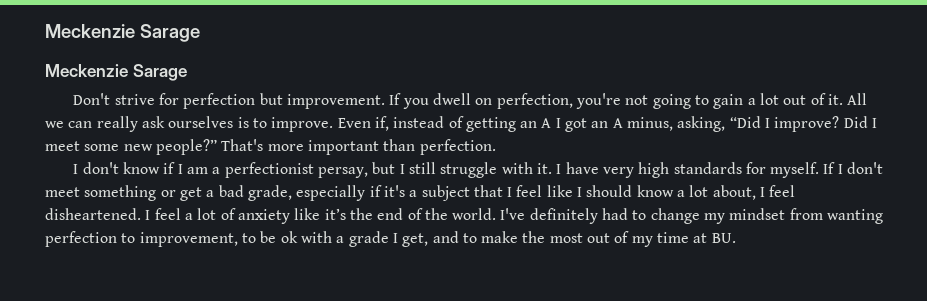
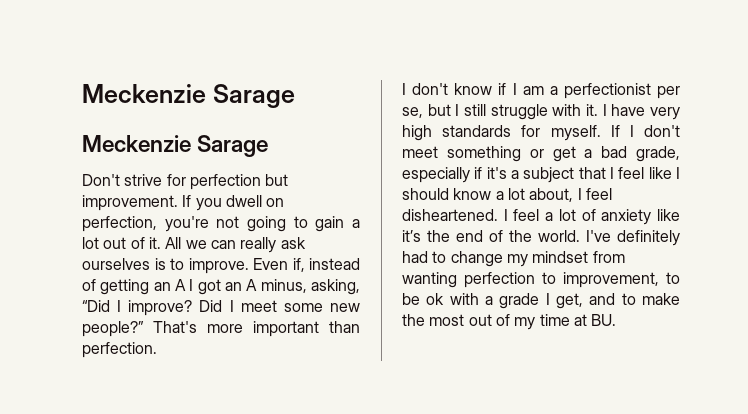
- I don't know if I am a perfectionist persay, but I still struggle with it.
+ I don't know if I am a perfectionist per se, but I still struggle with it.

